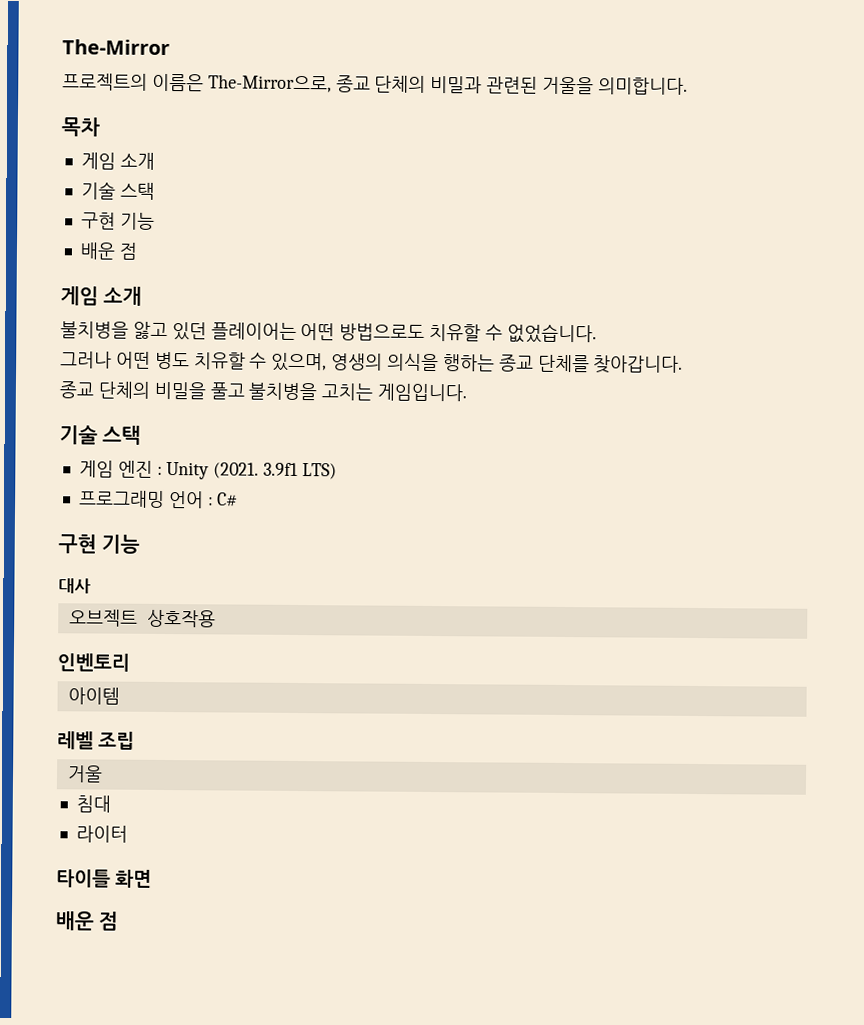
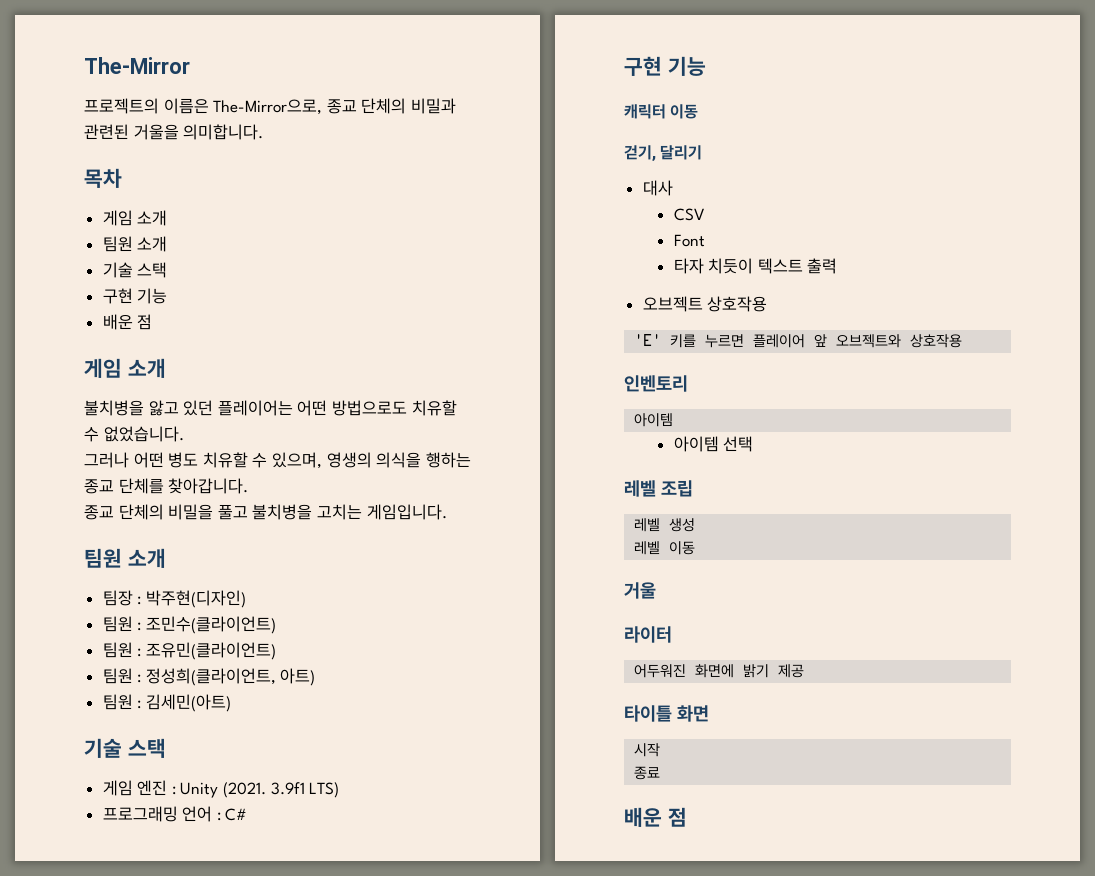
  목차
  게임 소개
+ 팀원 소개
  종교 단체의 비밀을 풀고 불치병을 고치는 게임입니다.
+ 팀원 소개
+ 팀장 : 박주현(디자인)
+ 팀원 : 조민수(클라이언트)
+ 팀원 : 조유민(클라이언트)
+ 팀원 : 정성희(클라이언트, 아트)
+ 팀원 : 김세민(아트)
+ 캐릭터 이동
+ 걷기, 달리기
  대사
+ CSV
+ Font
+ 타자 치듯이 텍스트 출력
  오브젝트 상호작용
+ 'E' 키를 누르면 플레이어 앞 오브젝트와 상호작용
+ 아이템 선택
+ 레벨 생성
+ 레벨 이동
  거울
- 침대
  라이터
+ 어두워진 화면에 밝기 제공
+ 시작
+ 종료

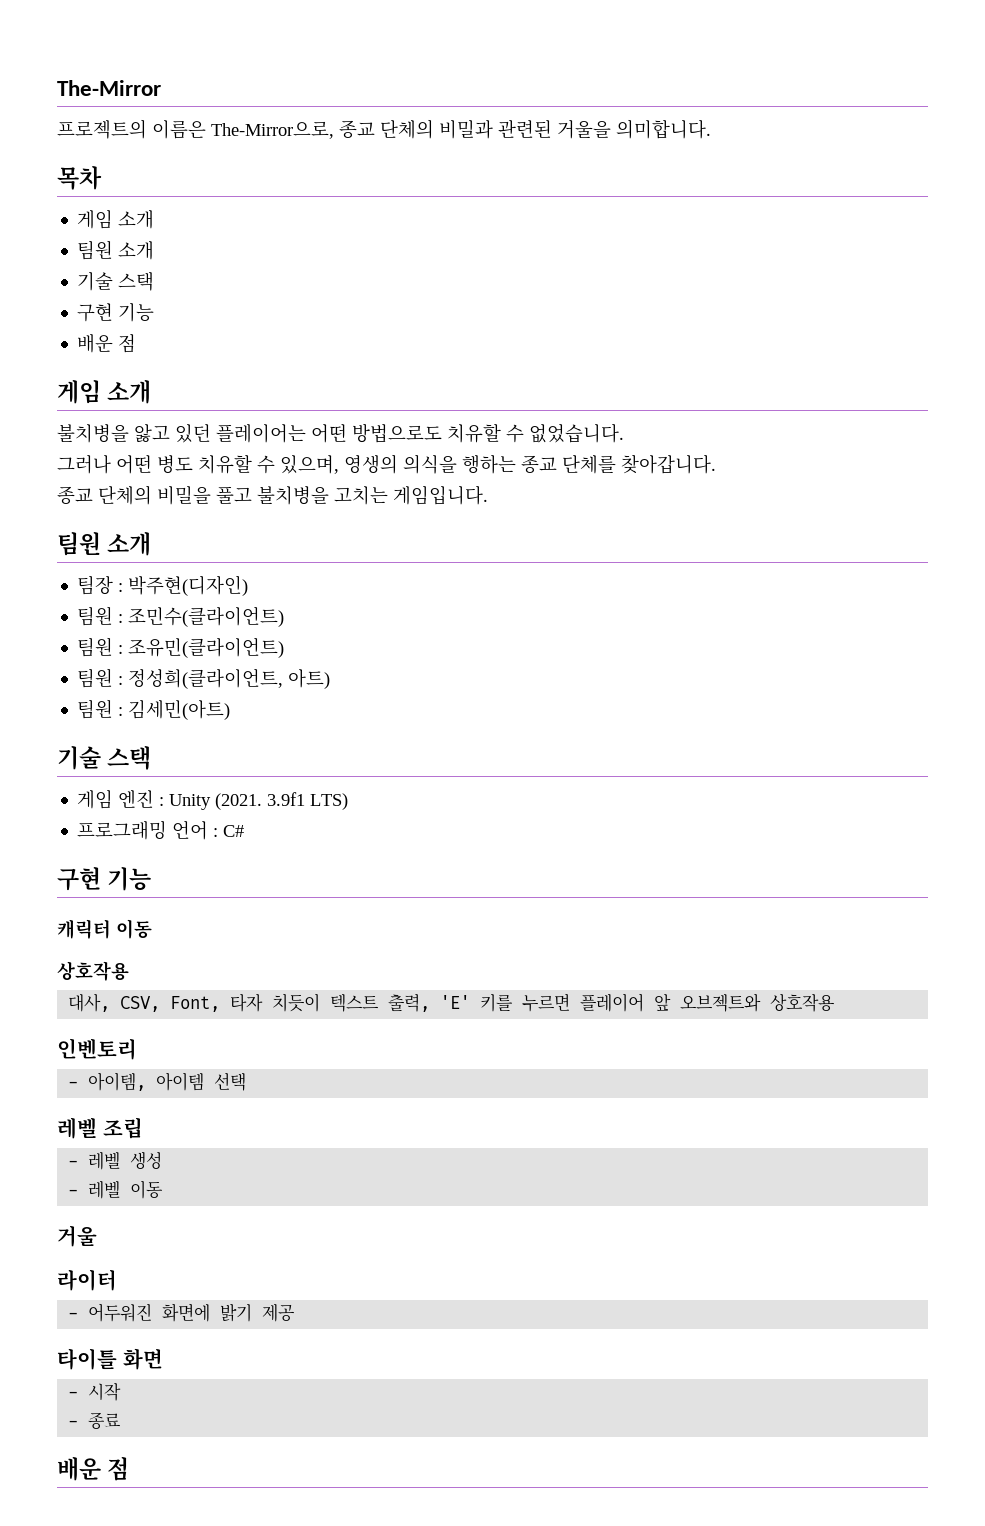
  캐릭터 이동
- 걷기, 달리기
- 대사
- CSV
- Font
- 타자 치듯이 텍스트 출력
- 오브젝트 상호작용
- 'E' 키를 누르면 플레이어 앞 오브젝트와 상호작용
+ 상호작용
+ 대사, CSV, Font, 타자 치듯이 텍스트 출력, 'E' 키를 누르면 플레이어 앞 오브젝트와 상호작용
  인벤토리
- 아이템
- 아이템 선택
+ - 아이템, 아이템 선택
- 레벨 생성
+ - 레벨 생성
- 레벨 이동
+ - 레벨 이동
- 어두워진 화면에 밝기 제공
+ - 어두워진 화면에 밝기 제공
- 시작
+ - 시작
- 종료
+ - 종료

